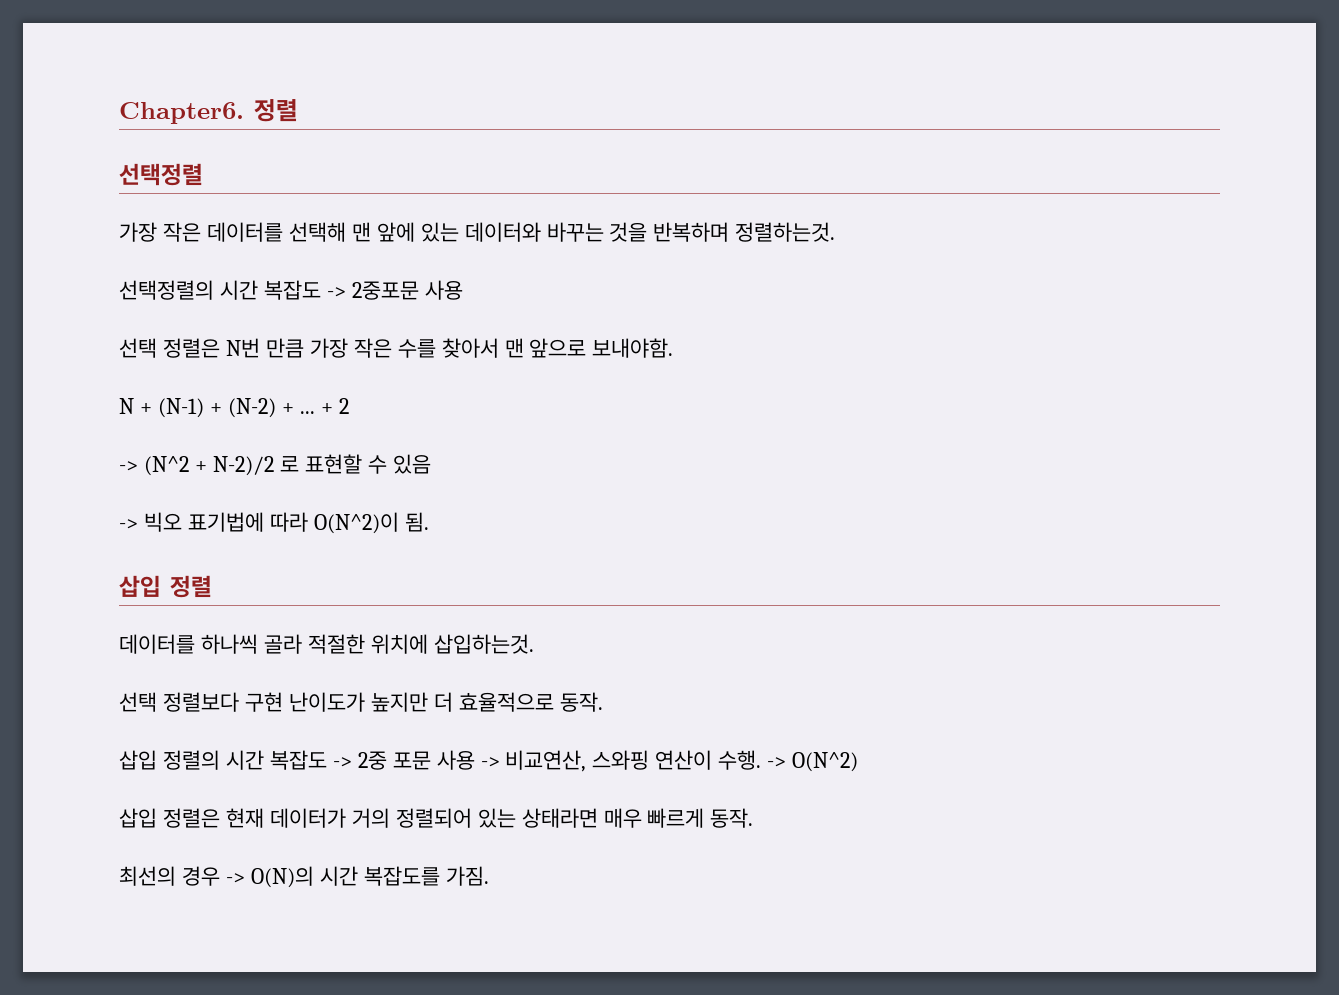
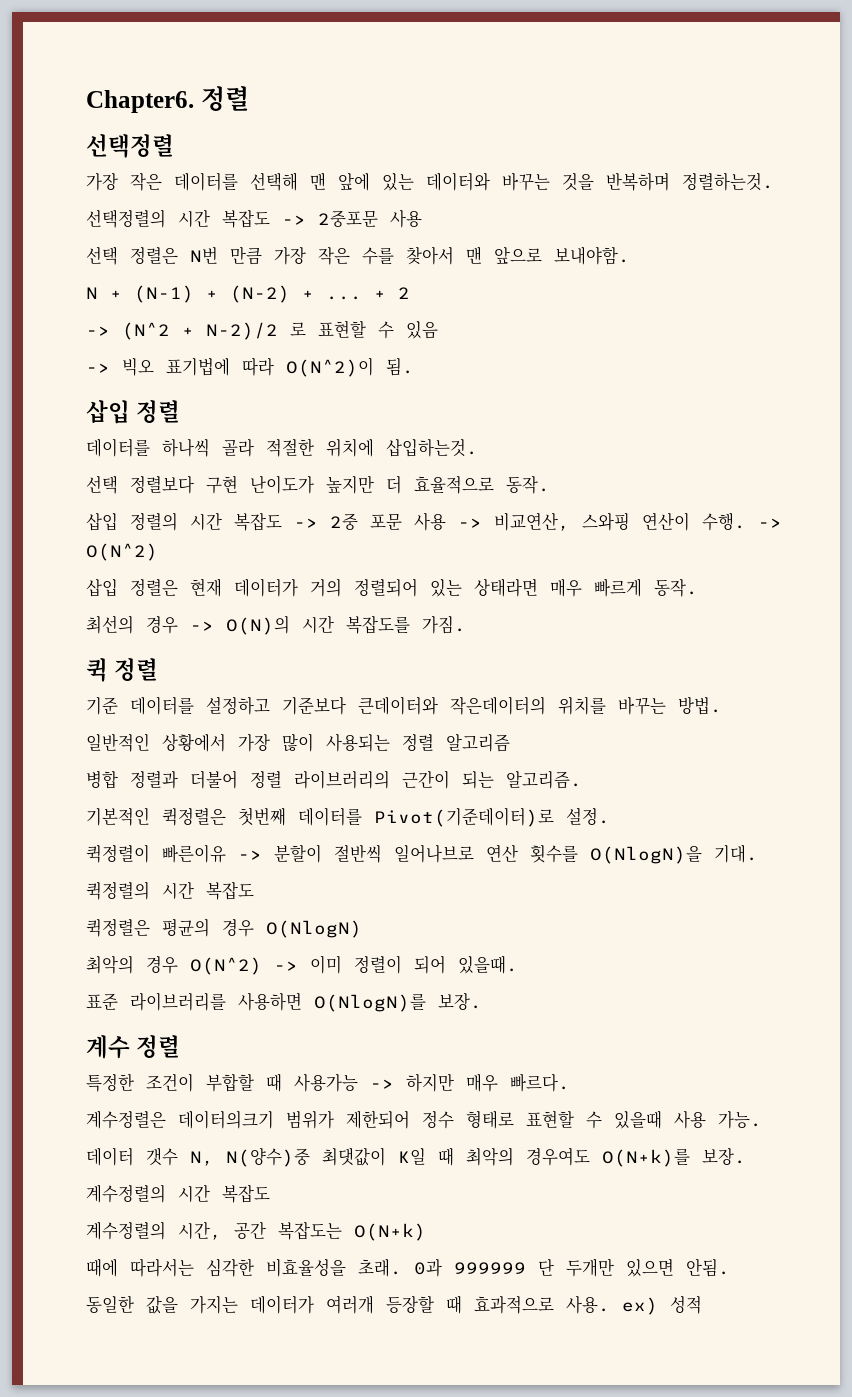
+ 퀵 정렬
+ 기준 데이터를 설정하고 기준보다 큰데이터와 작은데이터의 위치를 바꾸는 방법.
+ 일반적인 상황에서 가장 많이 사용되는 정렬 알고리즘
+ 병합 정렬과 더불어 정렬 라이브러리의 근간이 되는 알고리즘.
+ 기본적인 퀵정렬은 첫번째 데이터를 Pivot(기준데이터)로 설정.
+ 퀵정렬이 빠른이유 -> 분할이 절반씩 일어나브로 연산 횟수를 O(NlogN)을 기대.
+ 퀵정렬의 시간 복잡도
+ 퀵정렬은 평균의 경우 O(NlogN)
+ 최악의 경우 O(N^2) -> 이미 정렬이 되어 있을때.
+ 표준 라이브러리를 사용하면 O(NlogN)를 보장.
+ 계수 정렬
+ 특정한 조건이 부합할 때 사용가능 -> 하지만 매우 빠르다.
+ 계수정렬은 데이터의크기 범위가 제한되어 정수 형태로 표현할 수 있을때 사용 가능.
+ 데이터 갯수 N, N(양수)중 최댓값이 K일 때 최악의 경우여도 O(N+k)를 보장.
+ 계수정렬의 시간 복잡도
+ 계수정렬의 시간, 공간 복잡도는 O(N+k)
+ 때에 따라서는 심각한 비효율성을 초래. 0과 999999 단 두개만 있으면 안됨.
+ 동일한 값을 가지는 데이터가 여러개 등장할 때 효과적으로 사용. ex) 성적

